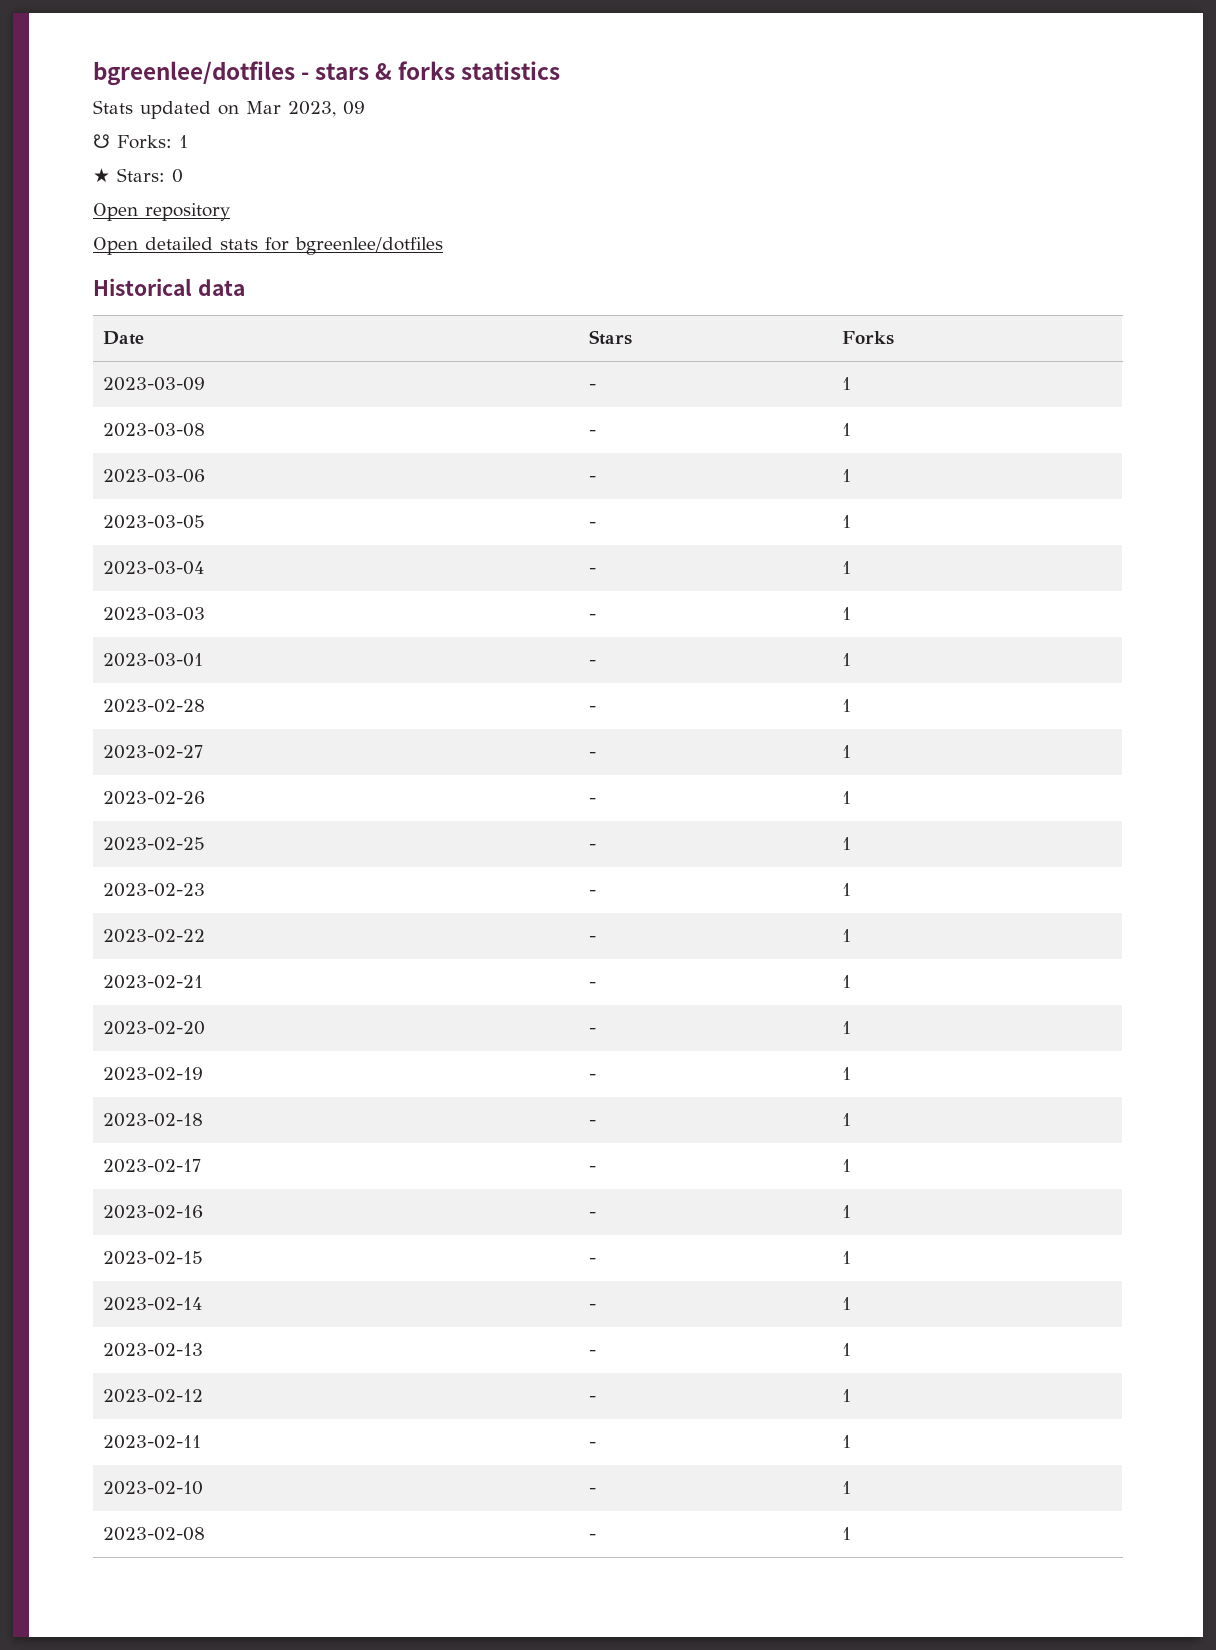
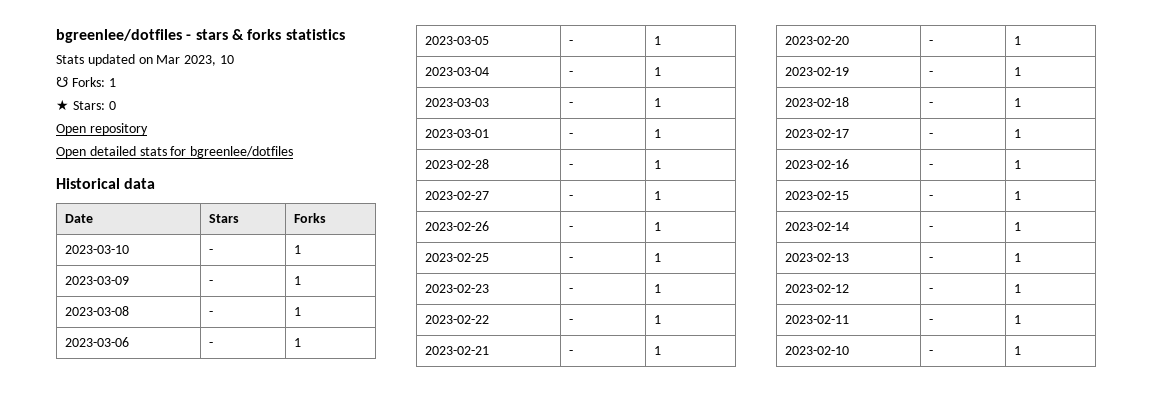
- Stats updated on Mar 2023, 09
+ Stats updated on Mar 2023, 10
+ 2023-03-10 | - | 1
- 2023-02-08 | - | 1

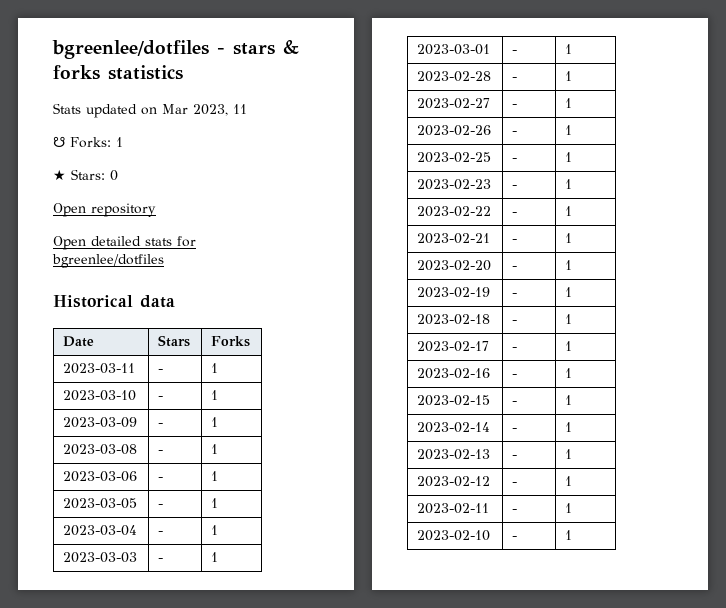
- Stats updated on Mar 2023, 10
+ Stats updated on Mar 2023, 11
+ 2023-03-11 | - | 1

